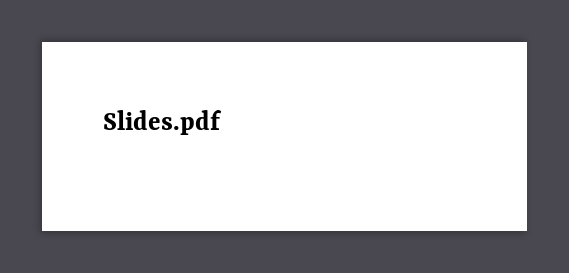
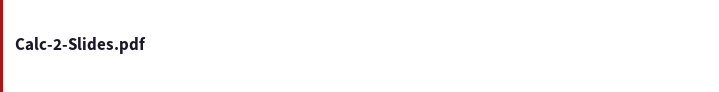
- Slides.pdf
+ Calc-2-Slides.pdf

